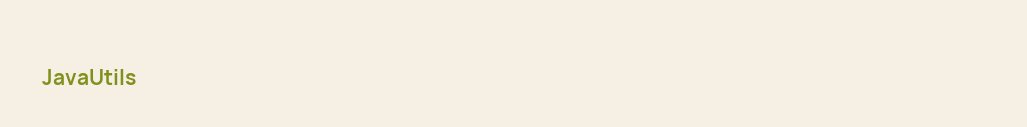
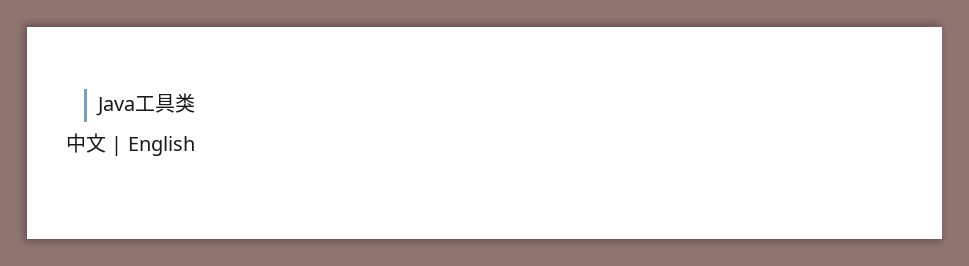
- JavaUtils
+ Java工具类
+ 中文 | English

